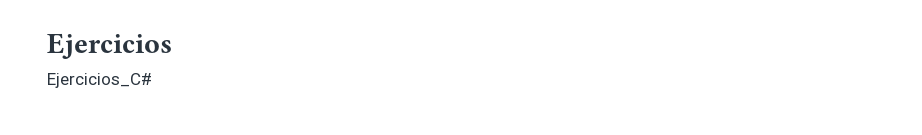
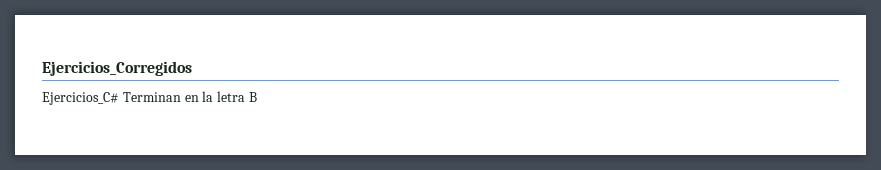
- Ejercicios
+ Ejercicios_Corregidos
- Ejercicios_C#
+ Ejercicios_C# Terminan en la letra B

